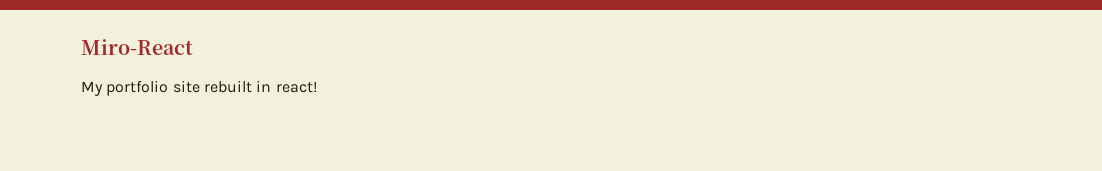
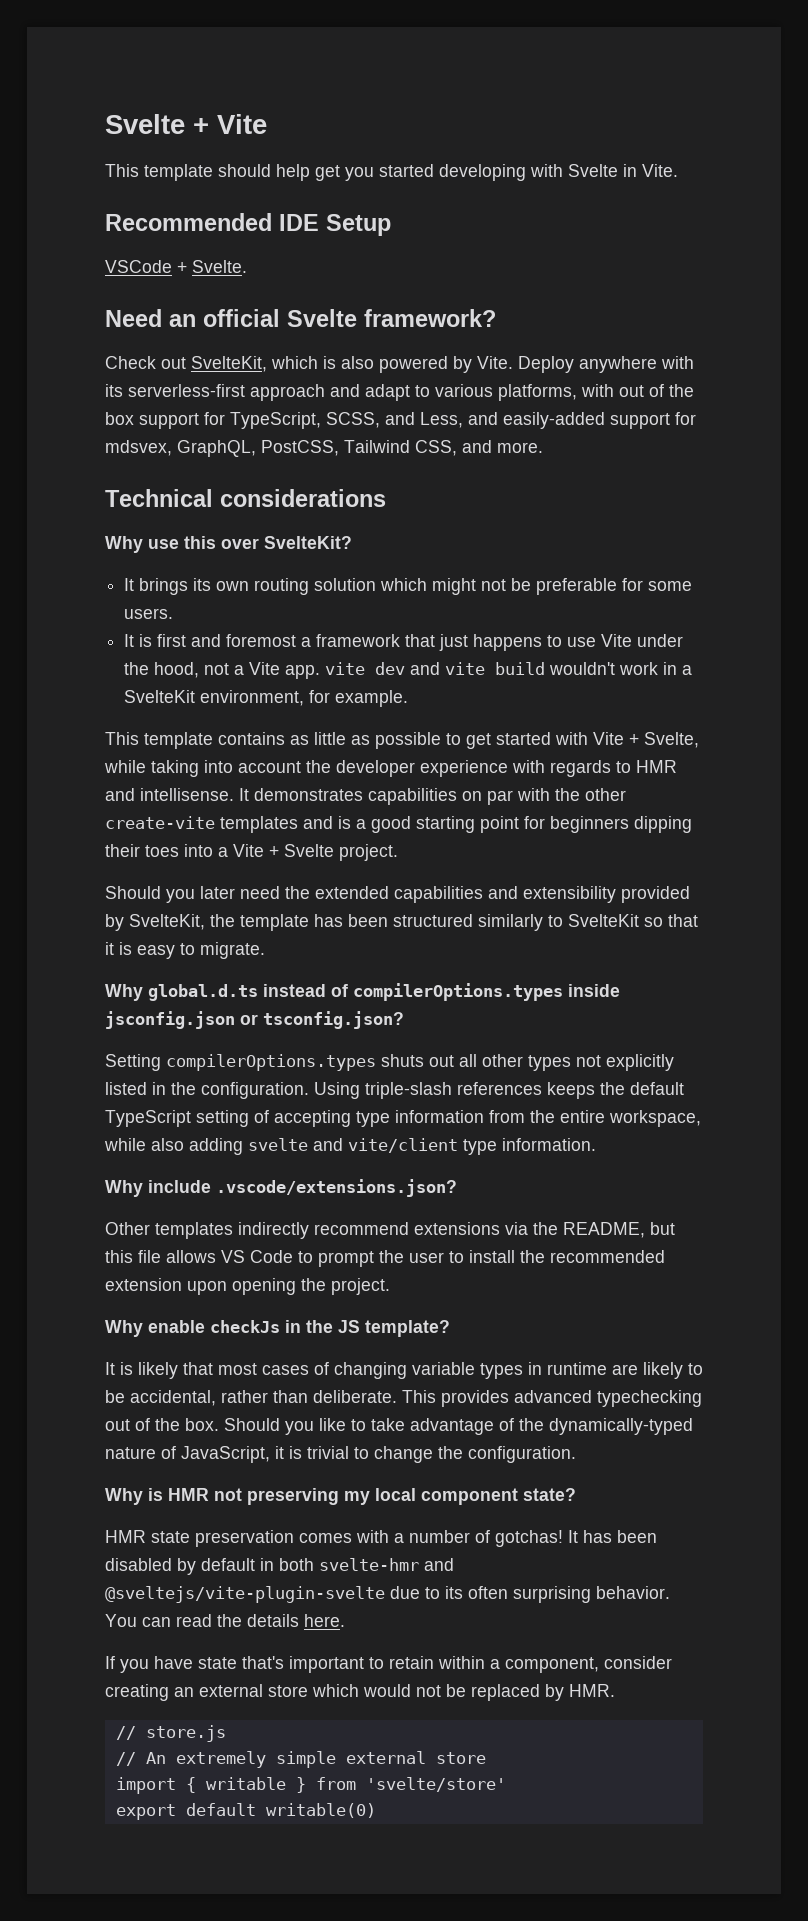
- Miro-React
- My portfolio site rebuilt in react!
+ Svelte + Vite
+ This template should help get you started developing with Svelte in Vite.
+ Recommended IDE Setup
+ VSCode + Svelte.
+ Need an official Svelte framework?
+ Check out SvelteKit, which is also powered by Vite. Deploy anywhere with its serverless-first approach and adapt to various platforms, with out of the box support for TypeScript, SCSS, and Less, and easily-added support for mdsvex, GraphQL, PostCSS, Tailwind CSS, and more.
+ Technical considerations
+ Why use this over SvelteKit?
+ It brings its own routing solution which might not be preferable for some users.
+ It is first and foremost a framework that just happens to use Vite under the hood, not a Vite app. vite dev and vite build wouldn't work in a SvelteKit environment, for example.
+ This template contains as little as possible to get started with Vite + Svelte, while taking into account the developer experience with regards to HMR and intellisense. It demonstrates capabilities on par with the other create-vite templates and is a good starting point for beginners dipping their toes into a Vite + Svelte project.
+ Should you later need the extended capabilities and extensibility provided by SvelteKit, the template has been structured similarly to SvelteKit so that it is easy to migrate.
+ Why global.d.ts instead of compilerOptions.types inside jsconfig.json or tsconfig.json?
+ Setting compilerOptions.types shuts out all other types not explicitly listed in the configuration. Using triple-slash references keeps the default TypeScript setting of accepting type information from the entire workspace, while also adding svelte and vite/client type information.
+ Why include .vscode/extensions.json?
+ Other templates indirectly recommend extensions via the README, but this file allows VS Code to prompt the user to install the recommended extension upon opening the project.
+ Why enable checkJs in the JS template?
+ It is likely that most cases of changing variable types in runtime are likely to be accidental, rather than deliberate. This provides advanced typechecking out of the box. Should you like to take advantage of the dynamically-typed nature of JavaScript, it is trivial to change the configuration.
+ Why is HMR not preserving my local component state?
+ HMR state preservation comes with a number of gotchas! It has been disabled by default in both svelte-hmr and @sveltejs/vite-plugin-svelte due to its often surprising behavior. You can read the details here.
+ If you have state that's important to retain within a component, consider creating an external store which would not be replaced by HMR.
+ // store.js
+ // An extremely simple external store
+ import { writable } from 'svelte/store'
+ export default writable(0)

